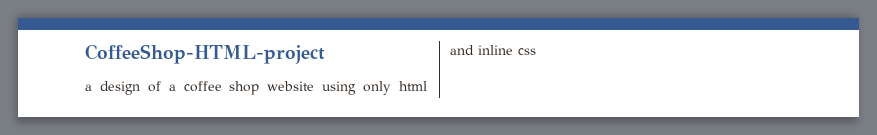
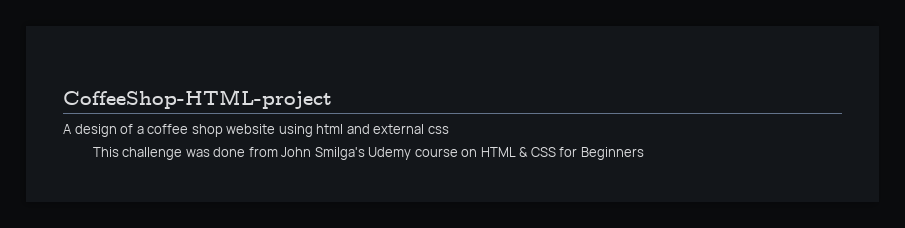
- a design of a coffee shop website using only html and inline css
+ A design of a coffee shop website using html and external css
+ This challenge was done from John Smilga's Udemy course on HTML & CSS for Beginners

